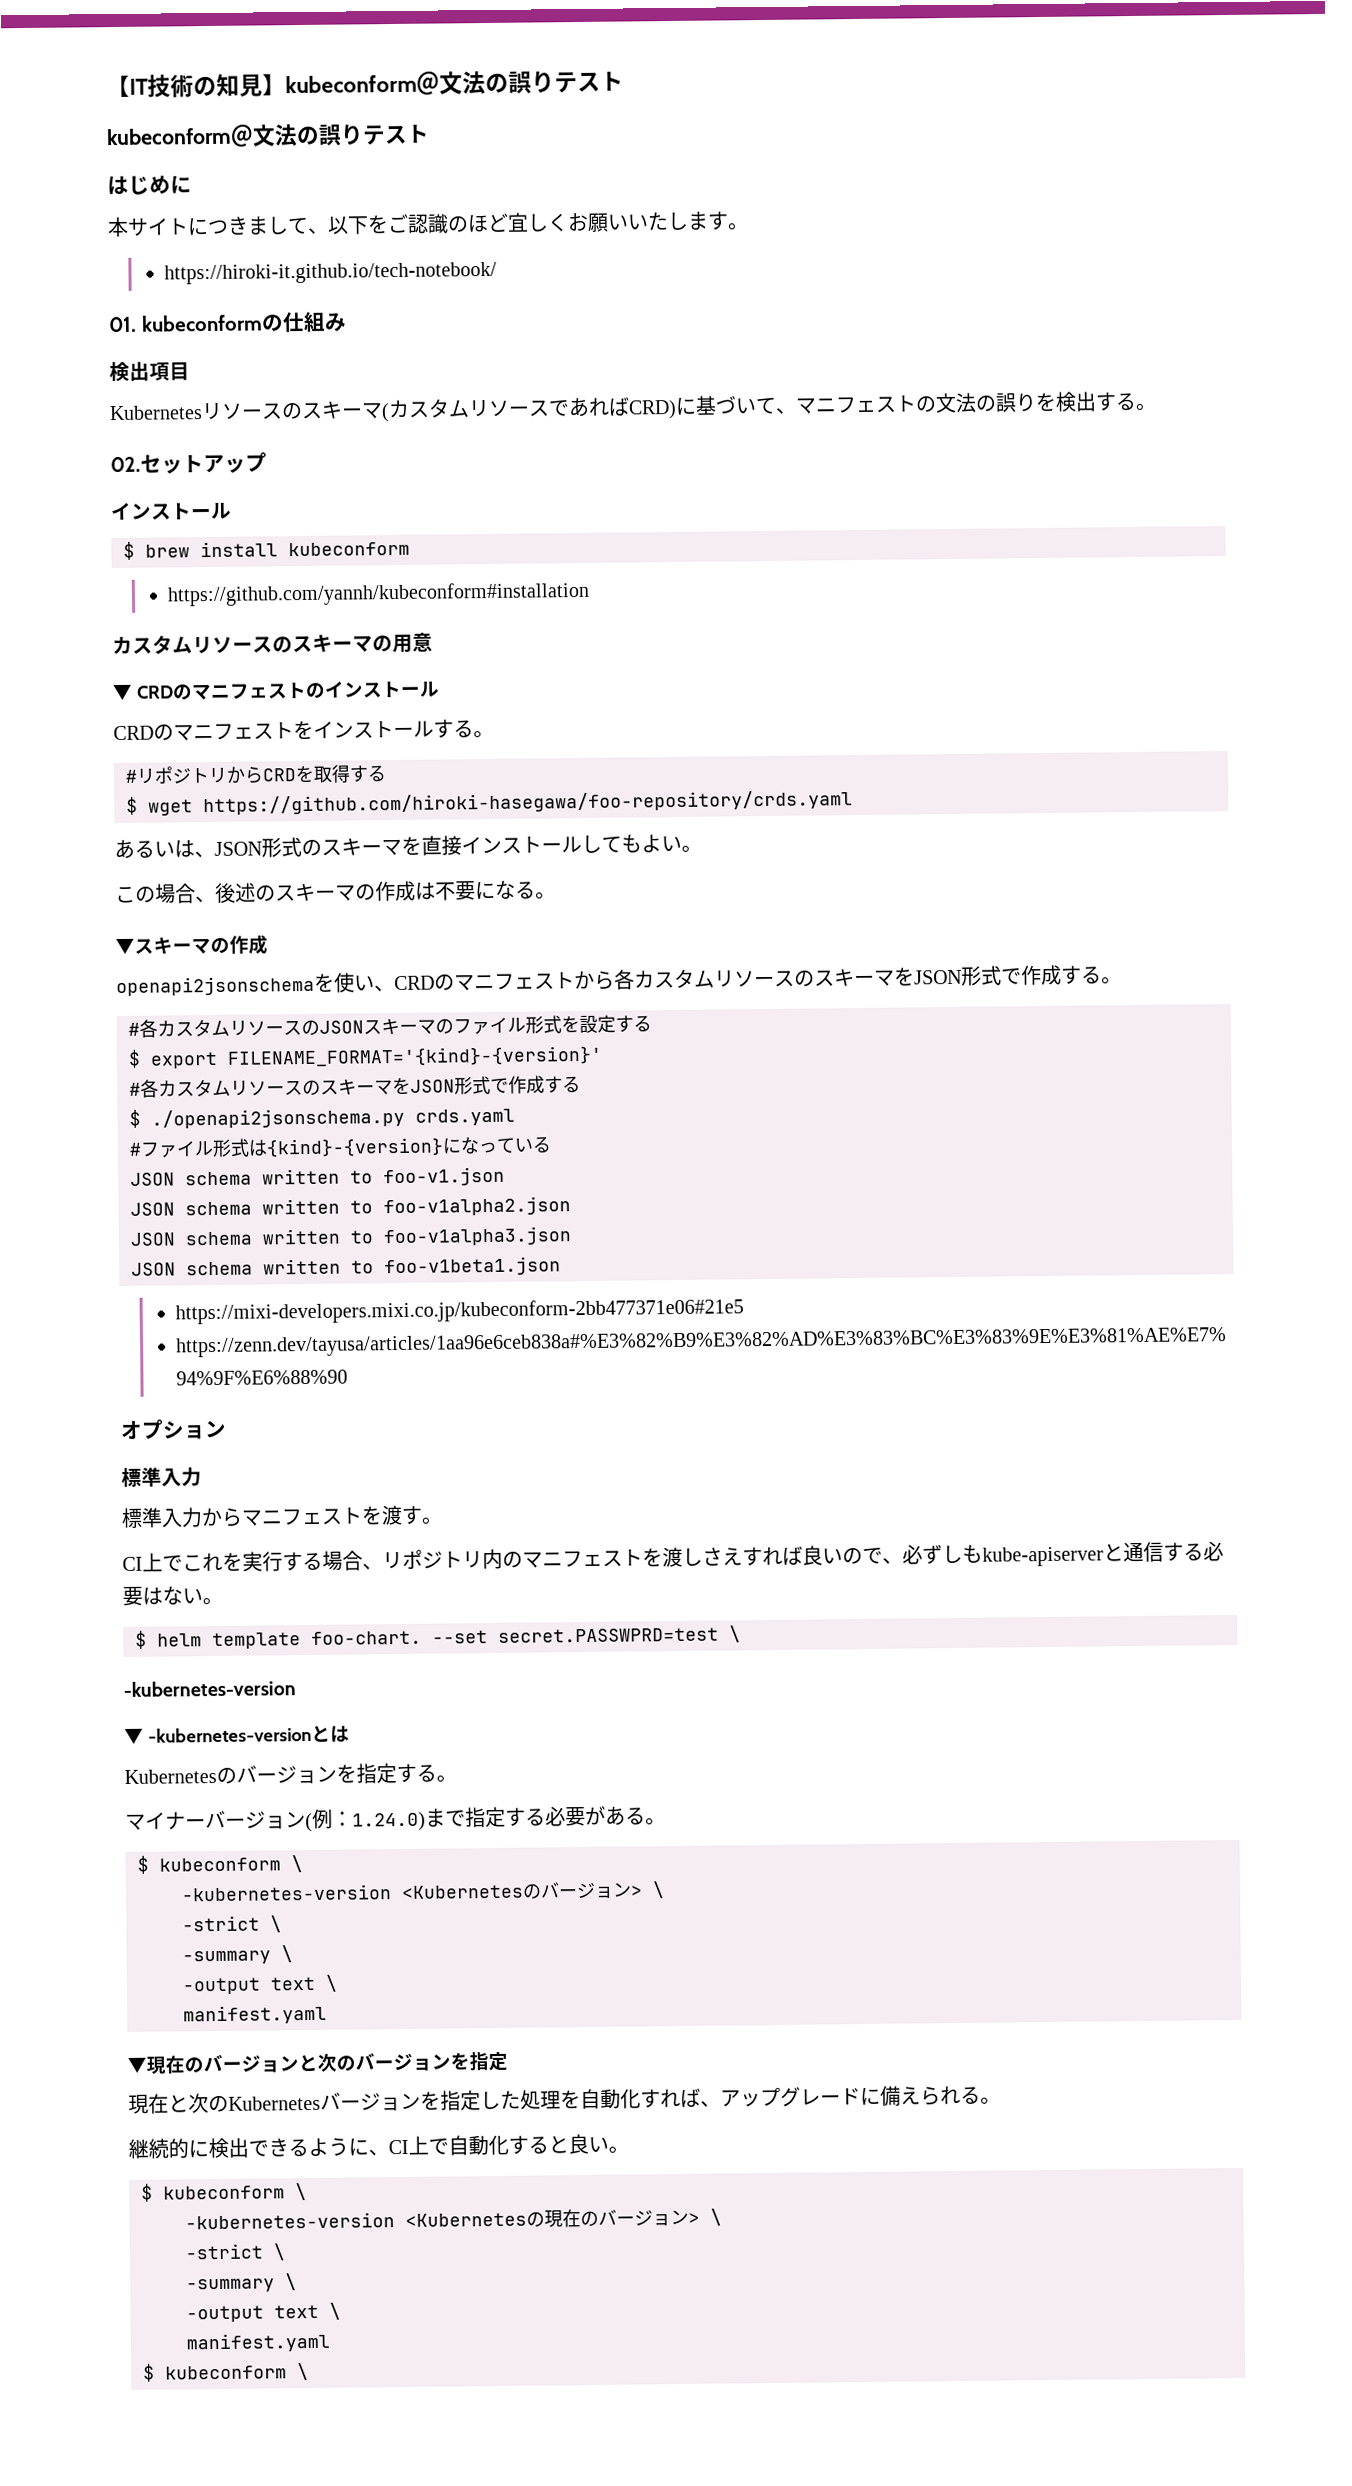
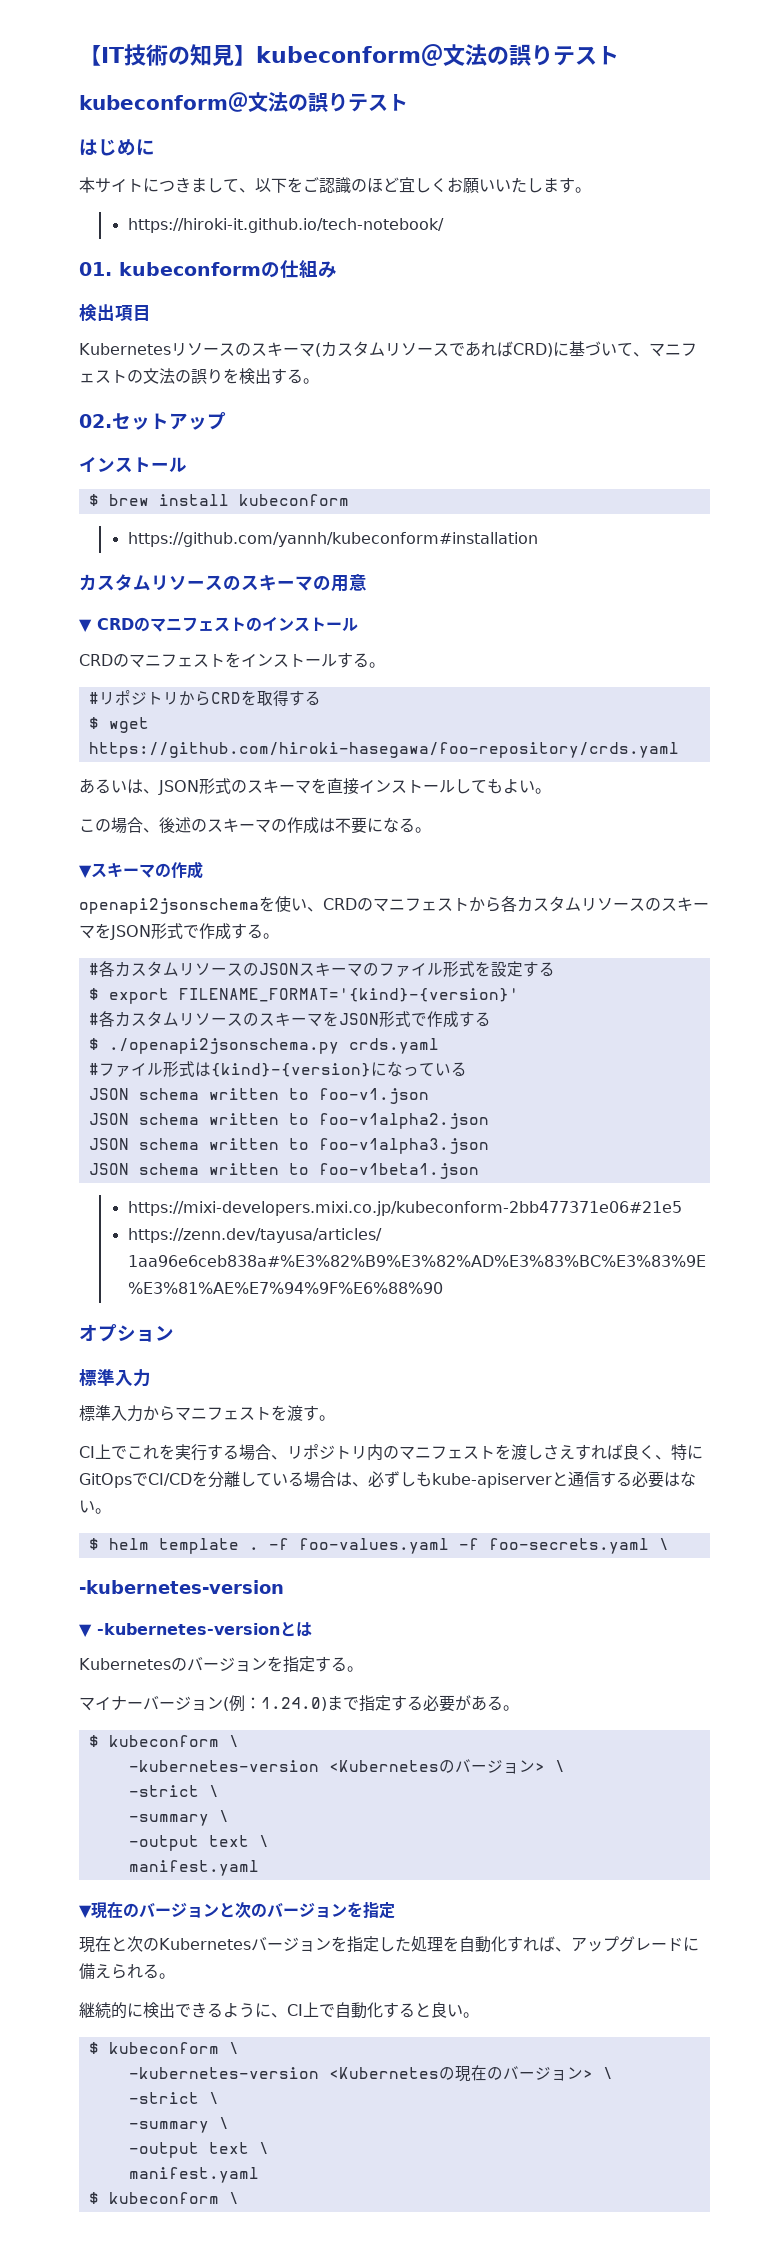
- CI上でこれを実行する場合、リポジトリ内のマニフェストを渡しさえすれば良いので、必ずしもkube-apiserverと通信する必要はない。
+ CI上でこれを実行する場合、リポジトリ内のマニフェストを渡しさえすれば良く、特にGitOpsでCI/CDを分離している場合は、必ずしもkube-apiserverと通信する必要はない。
- $ helm template foo-chart. --set secret.PASSWPRD=test \
+ $ helm template . -f foo-values.yaml -f foo-secrets.yaml \

